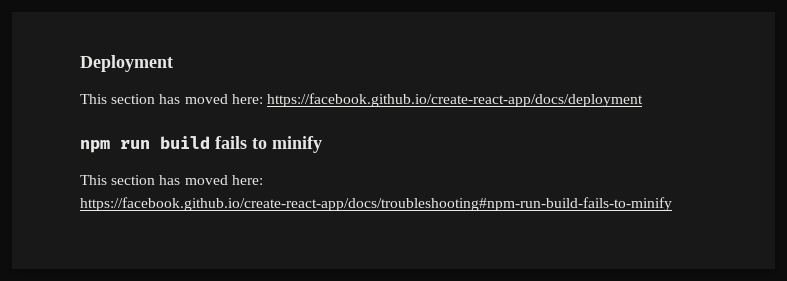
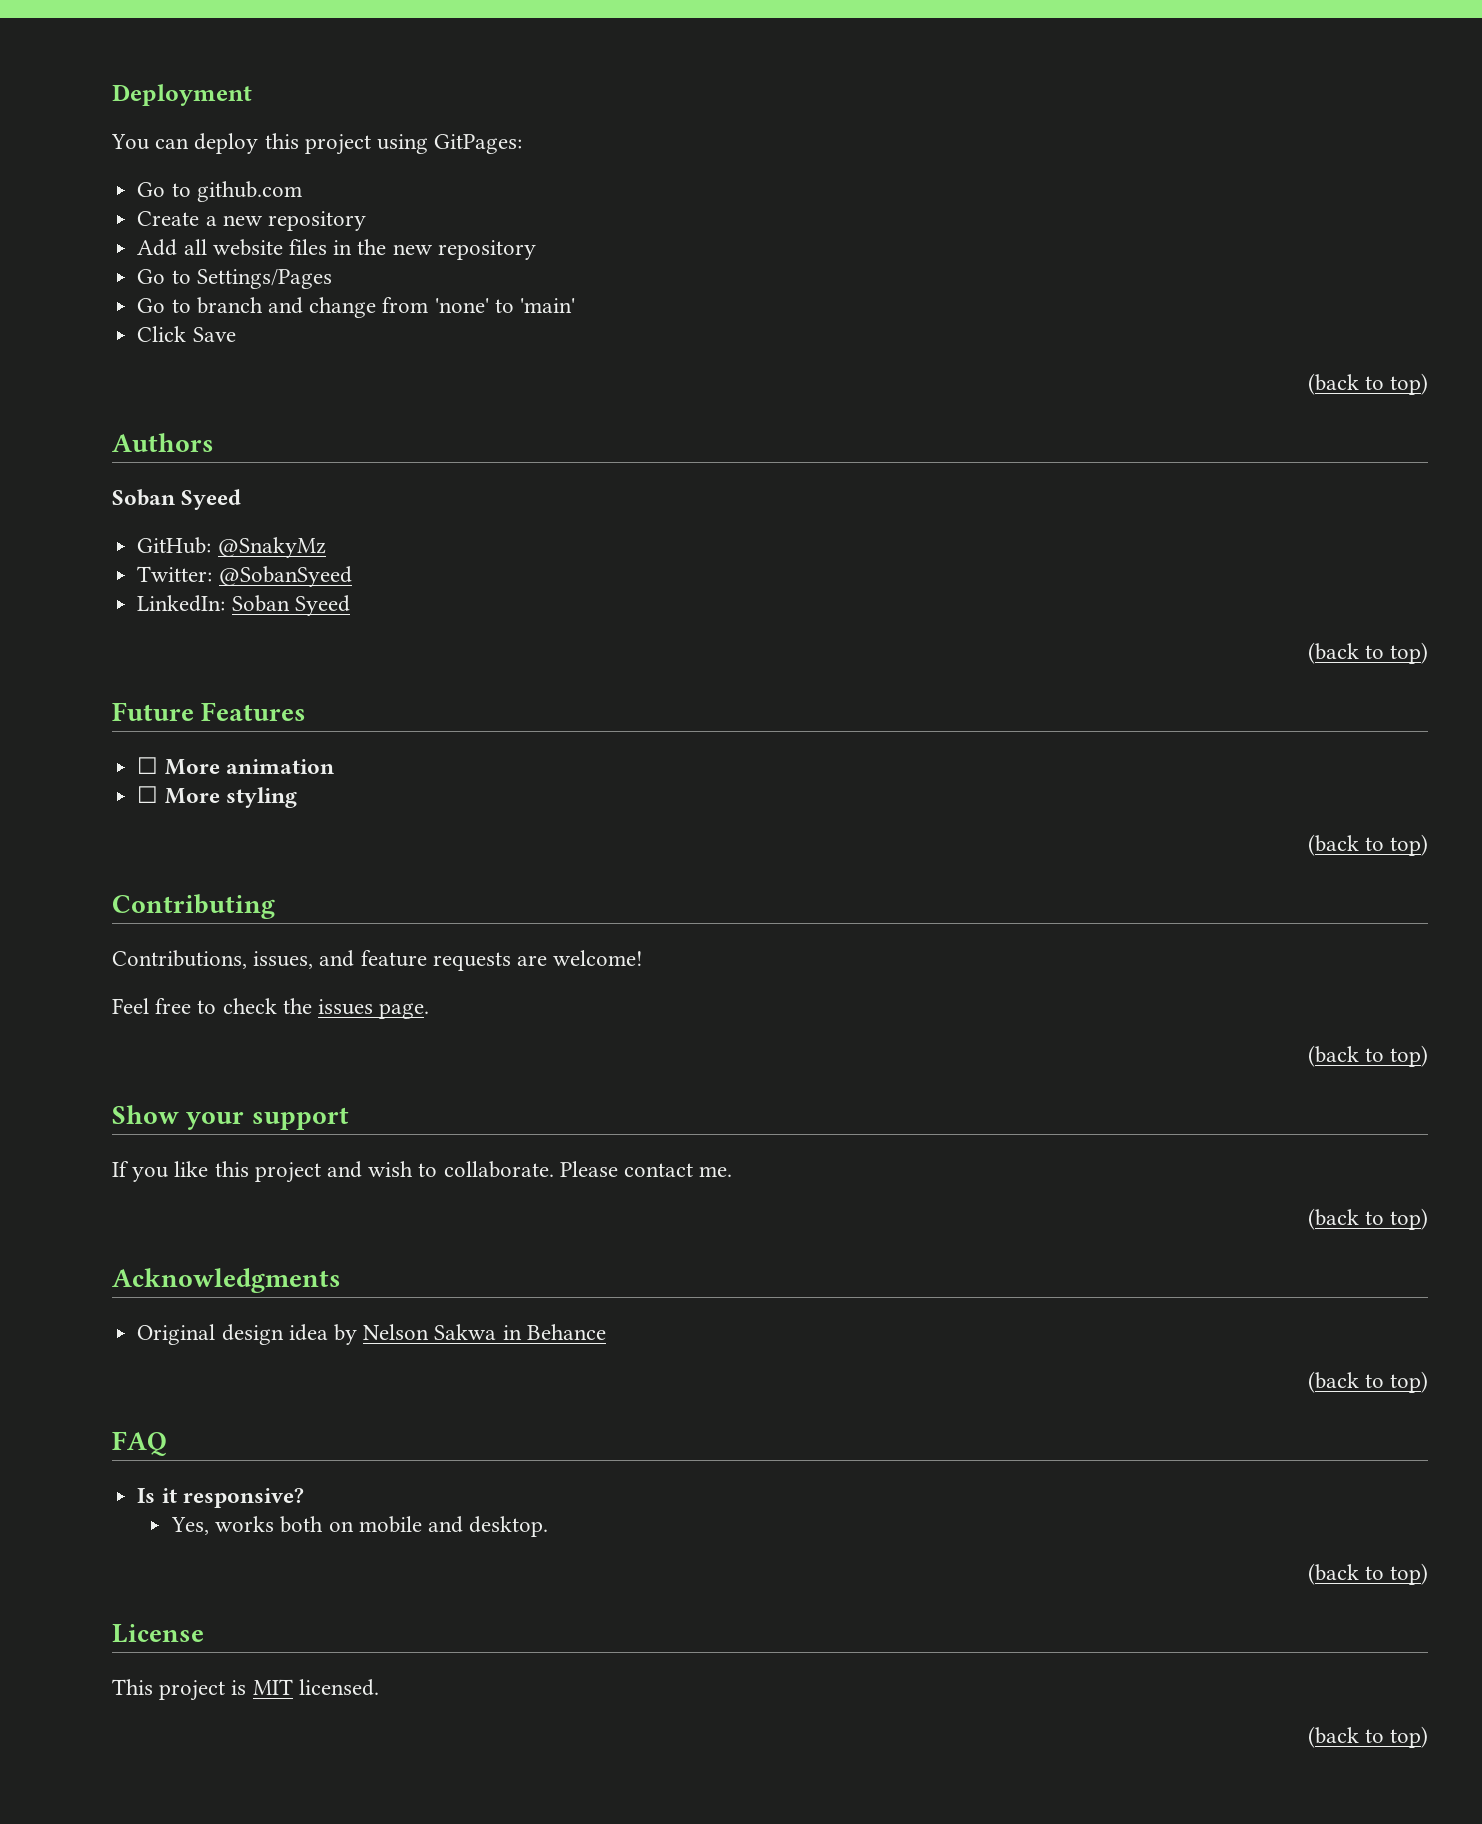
- This section has moved here: https://facebook.github.io/create-react-app/docs/deployment
- npm run build fails to minify
- This section has moved here: https://facebook.github.io/create-react-app/docs/troubleshooting#npm-run-build-fails-to-minify
+ You can deploy this project using GitPages:
+ Go to github.com
+ Create a new repository
+ Add all website files in the new repository
+ Go to Settings/Pages
+ Go to branch and change from 'none' to 'main'
+ Click Save
+ (back to top)
+ Authors
+ Soban Syeed
+ GitHub: @SnakyMz
+ Twitter: @SobanSyeed
+ LinkedIn: Soban Syeed
+ (back to top)
+ Future Features
+ ☐ More animation
+ ☐ More styling
+ (back to top)
+ Contributing
+ Contributions, issues, and feature requests are welcome!
+ Feel free to check the issues page.
+ (back to top)
+ Show your support
+ If you like this project and wish to collaborate. Please contact me.
+ (back to top)
+ Acknowledgments
+ Original design idea by Nelson Sakwa in Behance
+ (back to top)
+ FAQ
+ Is it responsive?
+ Yes, works both on mobile and desktop.
+ (back to top)
+ License
+ This project is MIT licensed.
+ (back to top)

